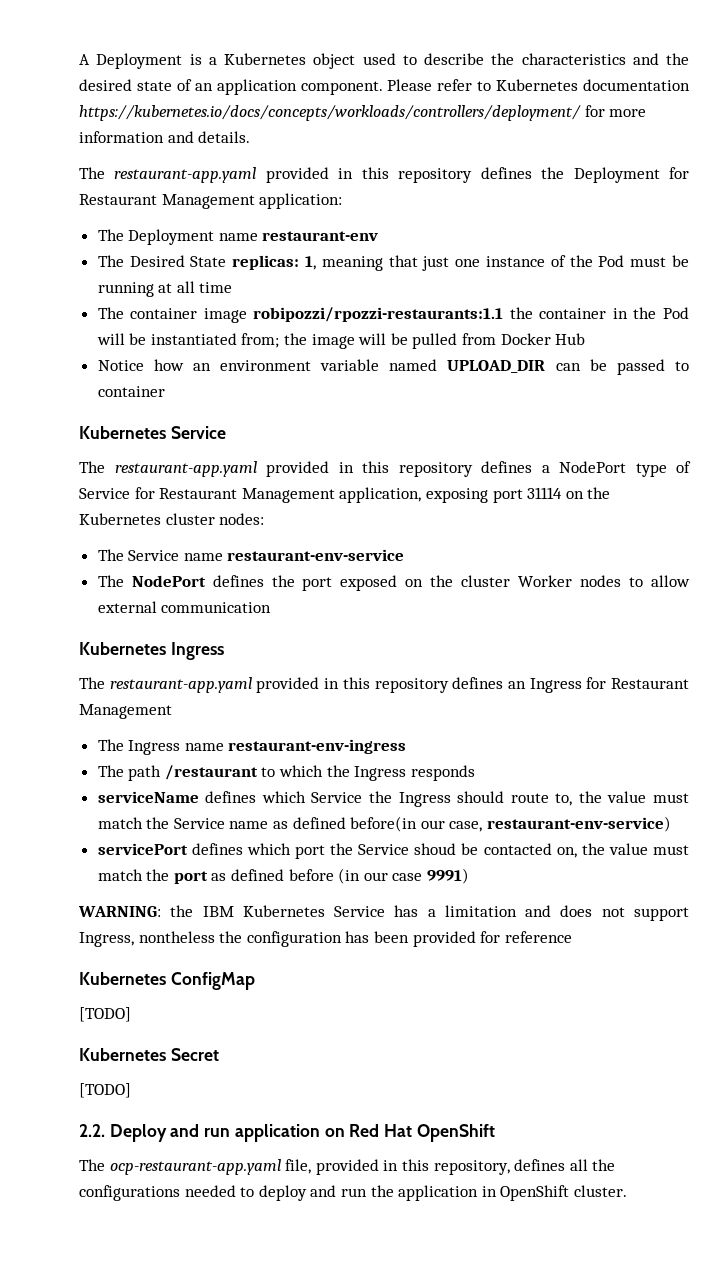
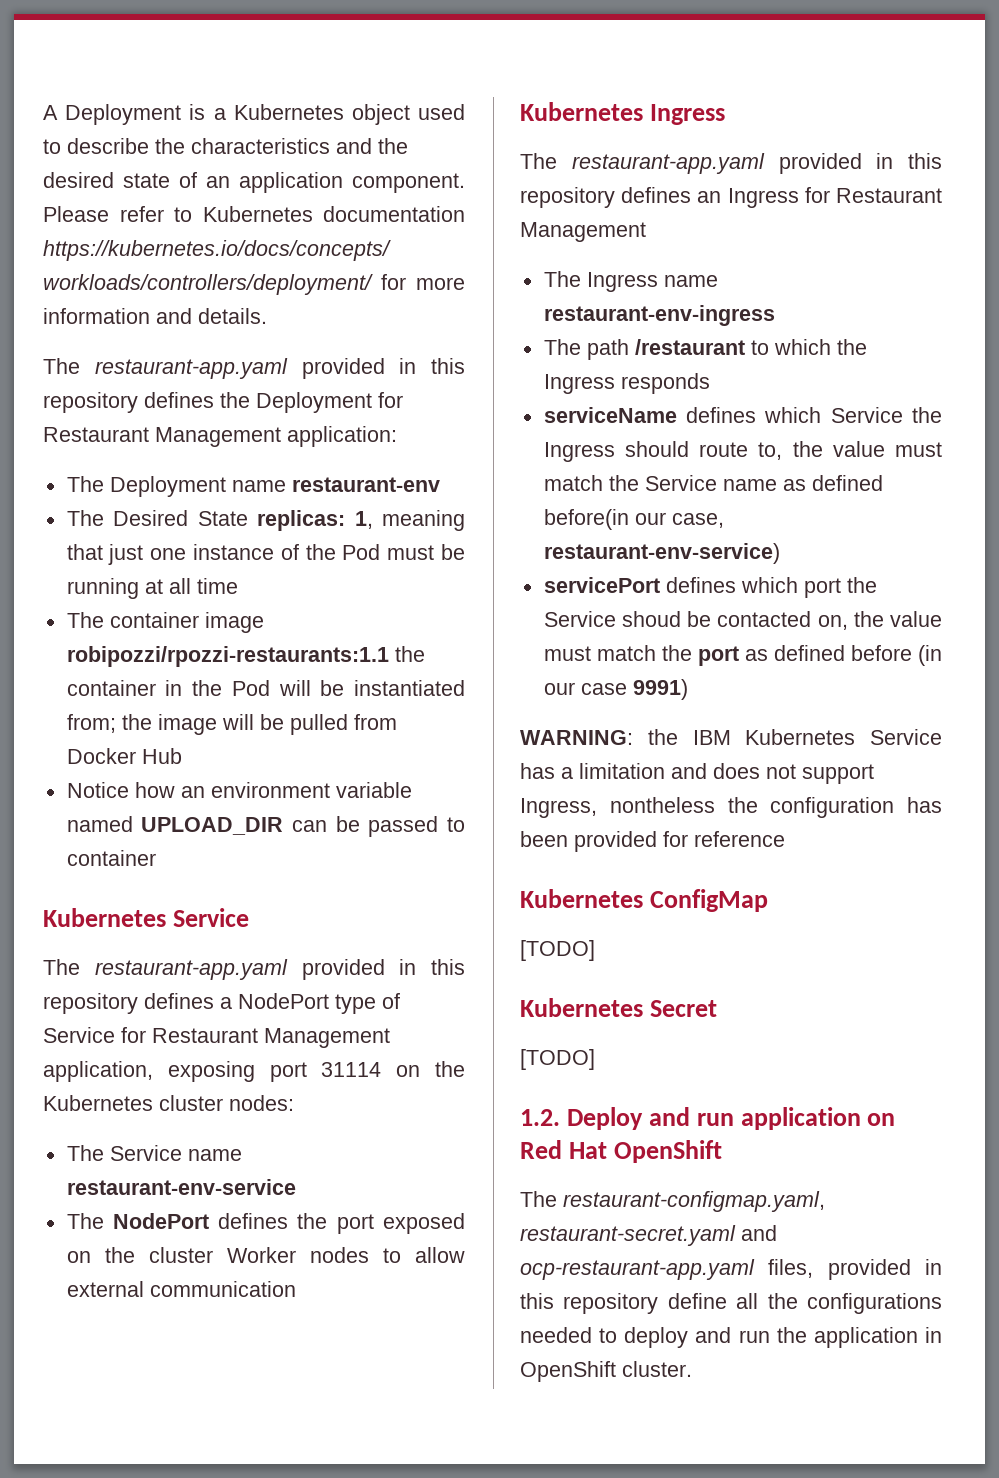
- 2.2. Deploy and run application on Red Hat OpenShift
+ 1.2. Deploy and run application on Red Hat OpenShift
- The ocp-restaurant-app.yaml file, provided in this repository, defines all the configurations needed to deploy and run the application in OpenShift cluster.
+ The restaurant-configmap.yaml, restaurant-secret.yaml and ocp-restaurant-app.yaml files, provided in this repository define all the configurations needed to deploy and run the application in OpenShift cluster.

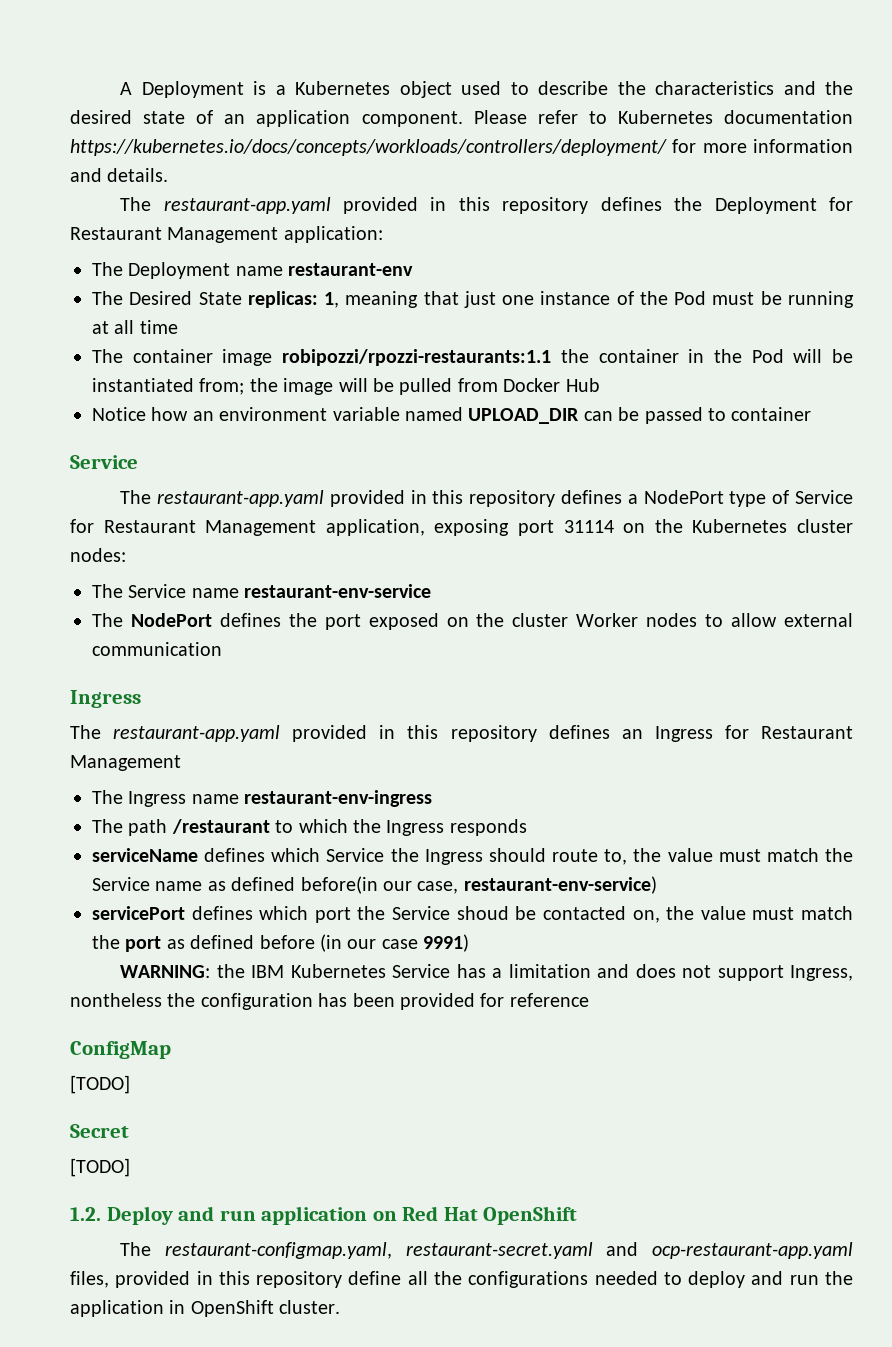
  Notice how an environment variable named UPLOAD_DIR can be passed to container
- Kubernetes Service
+ Service
  The NodePort defines the port exposed on the cluster Worker nodes to allow external communication
- Kubernetes Ingress
+ Ingress
- Kubernetes ConfigMap
+ ConfigMap
- Kubernetes Secret
+ Secret

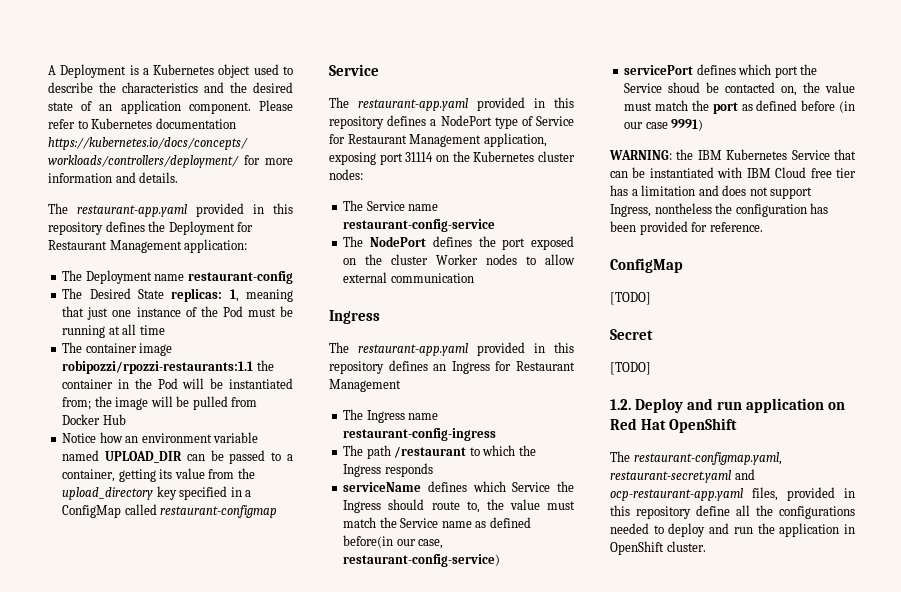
- The Deployment name restaurant-env
+ The Deployment name restaurant-config
- Notice how an environment variable named UPLOAD_DIR can be passed to container
+ Notice how an environment variable named UPLOAD_DIR can be passed to a container, getting its value from the upload_directory key specified in a ConfigMap called restaurant-configmap
- The Service name restaurant-env-service
+ The Service name restaurant-config-service
- The Ingress name restaurant-env-ingress
+ The Ingress name restaurant-config-ingress
- serviceName defines which Service the Ingress should route to, the value must match the Service name as defined before(in our case, restaurant-env-service)
+ serviceName defines which Service the Ingress should route to, the value must match the Service name as defined before(in our case, restaurant-config-service)
- WARNING: the IBM Kubernetes Service has a limitation and does not support Ingress, nontheless the configuration has been provided for reference
+ WARNING: the IBM Kubernetes Service that can be instantiated with IBM Cloud free tier has a limitation and does not support Ingress, nontheless the configuration has been provided for reference.

